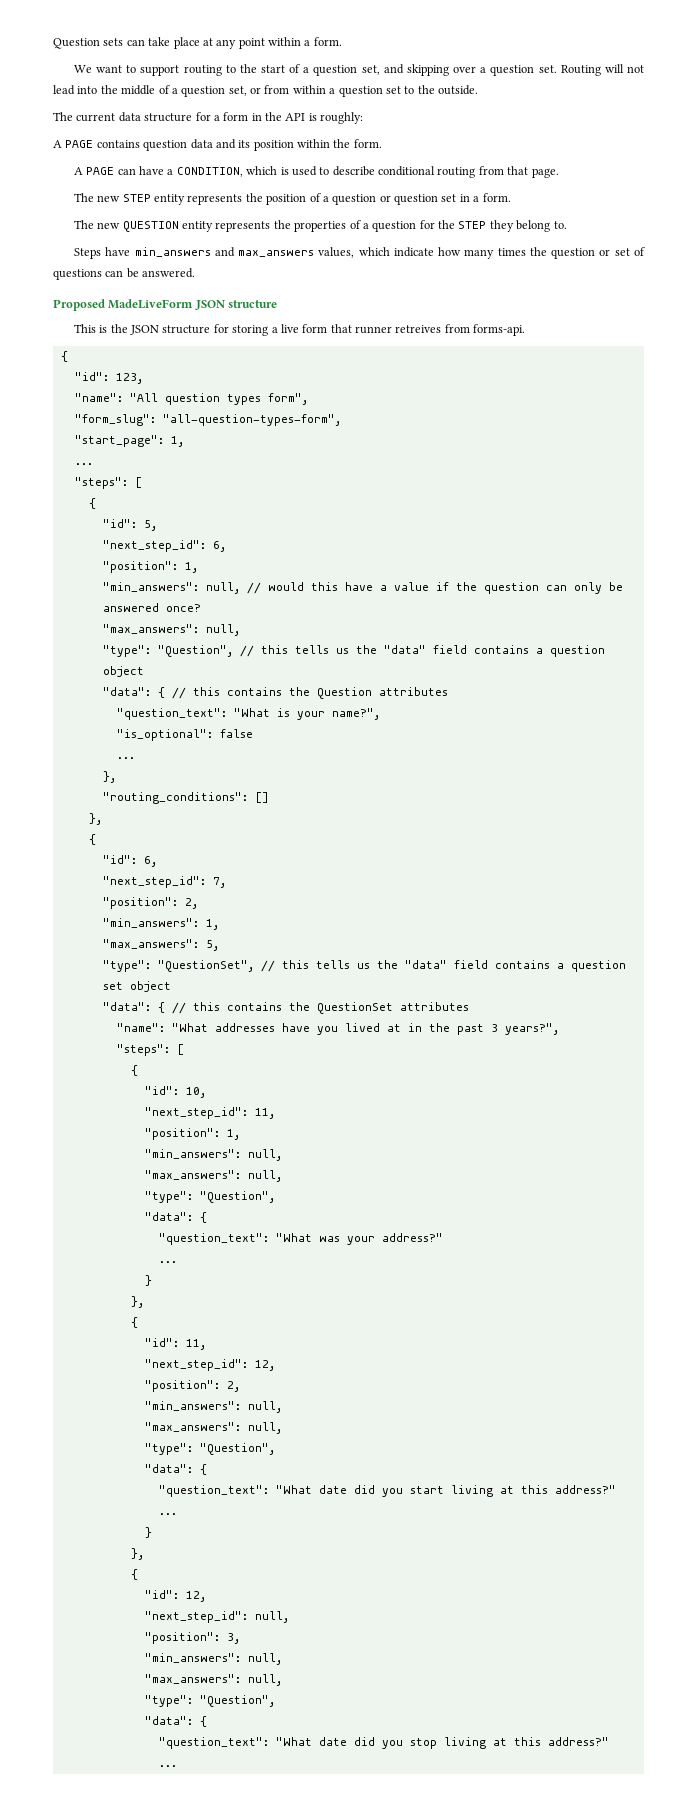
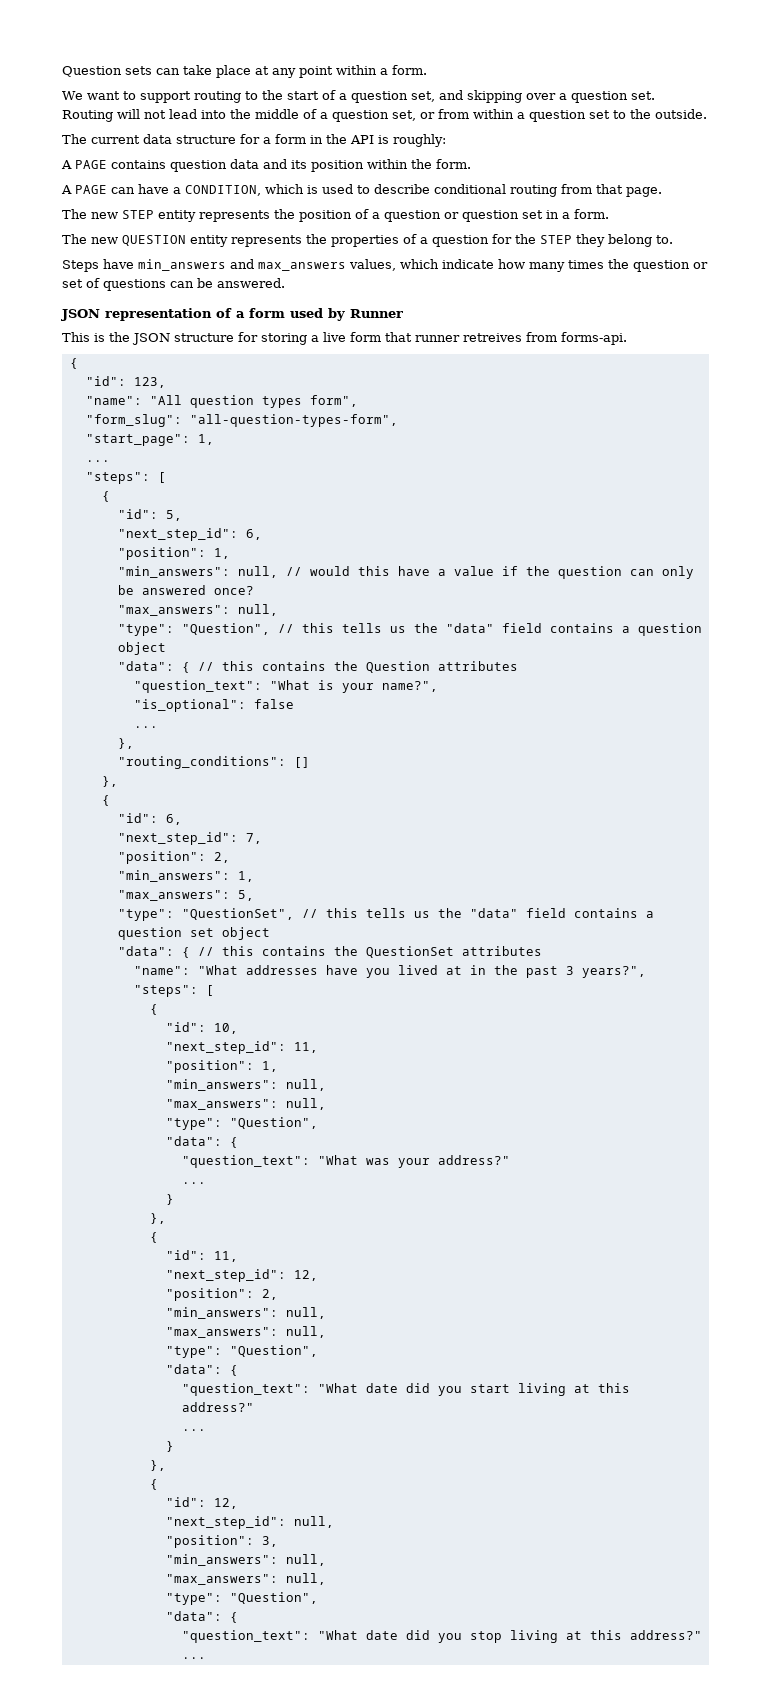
- Proposed MadeLiveForm JSON structure
+ JSON representation of a form used by Runner

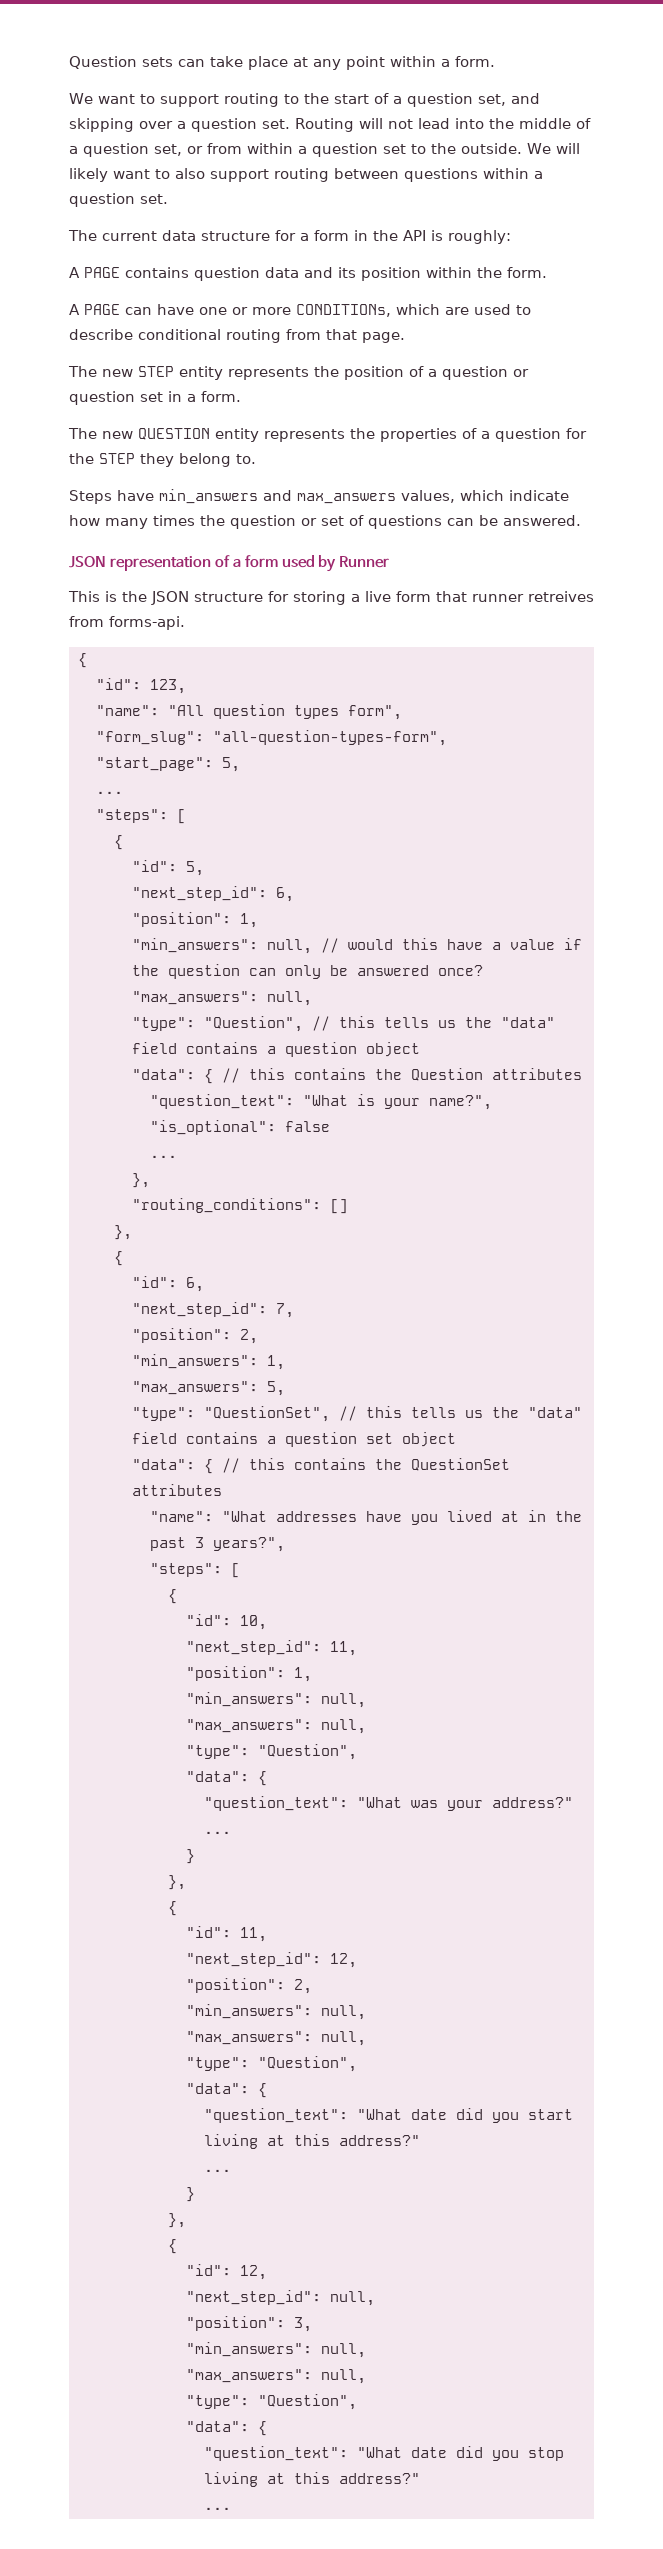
+ We will likely want to also support routing between questions within a question set.
- A PAGE can have a CONDITION, which is used to describe conditional routing from that page.
+ A PAGE can have one or more CONDITIONs, which are used to describe conditional routing from that page.
- "start_page": 1,
+ "start_page": 5,

